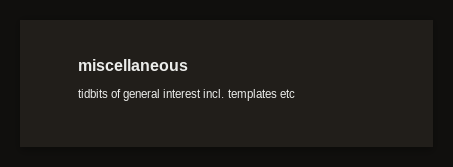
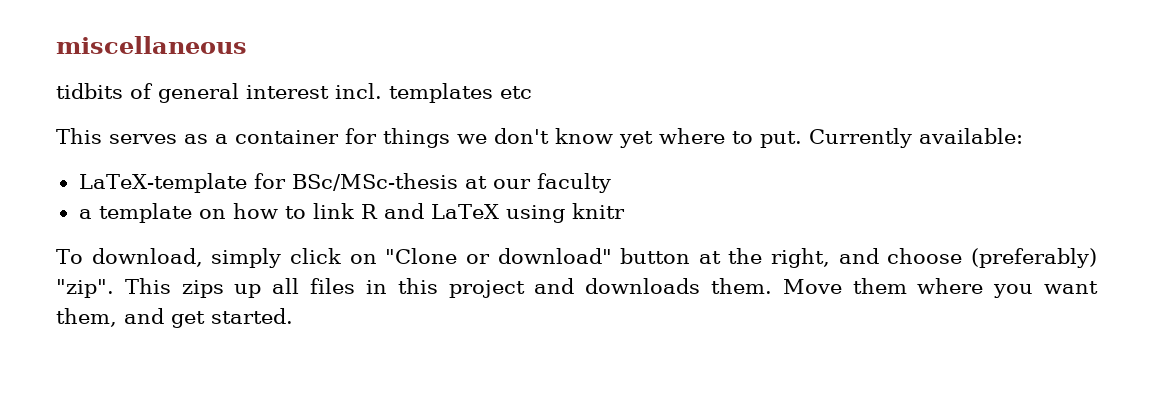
+ This serves as a container for things we don't know yet where to put. Currently available:
+ LaTeX-template for BSc/MSc-thesis at our faculty
+ a template on how to link R and LaTeX using knitr
+ To download, simply click on "Clone or download" button at the right, and choose (preferably) "zip". This zips up all files in this project and downloads them. Move them where you want them, and get started.

